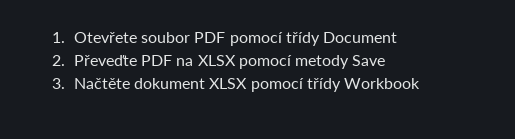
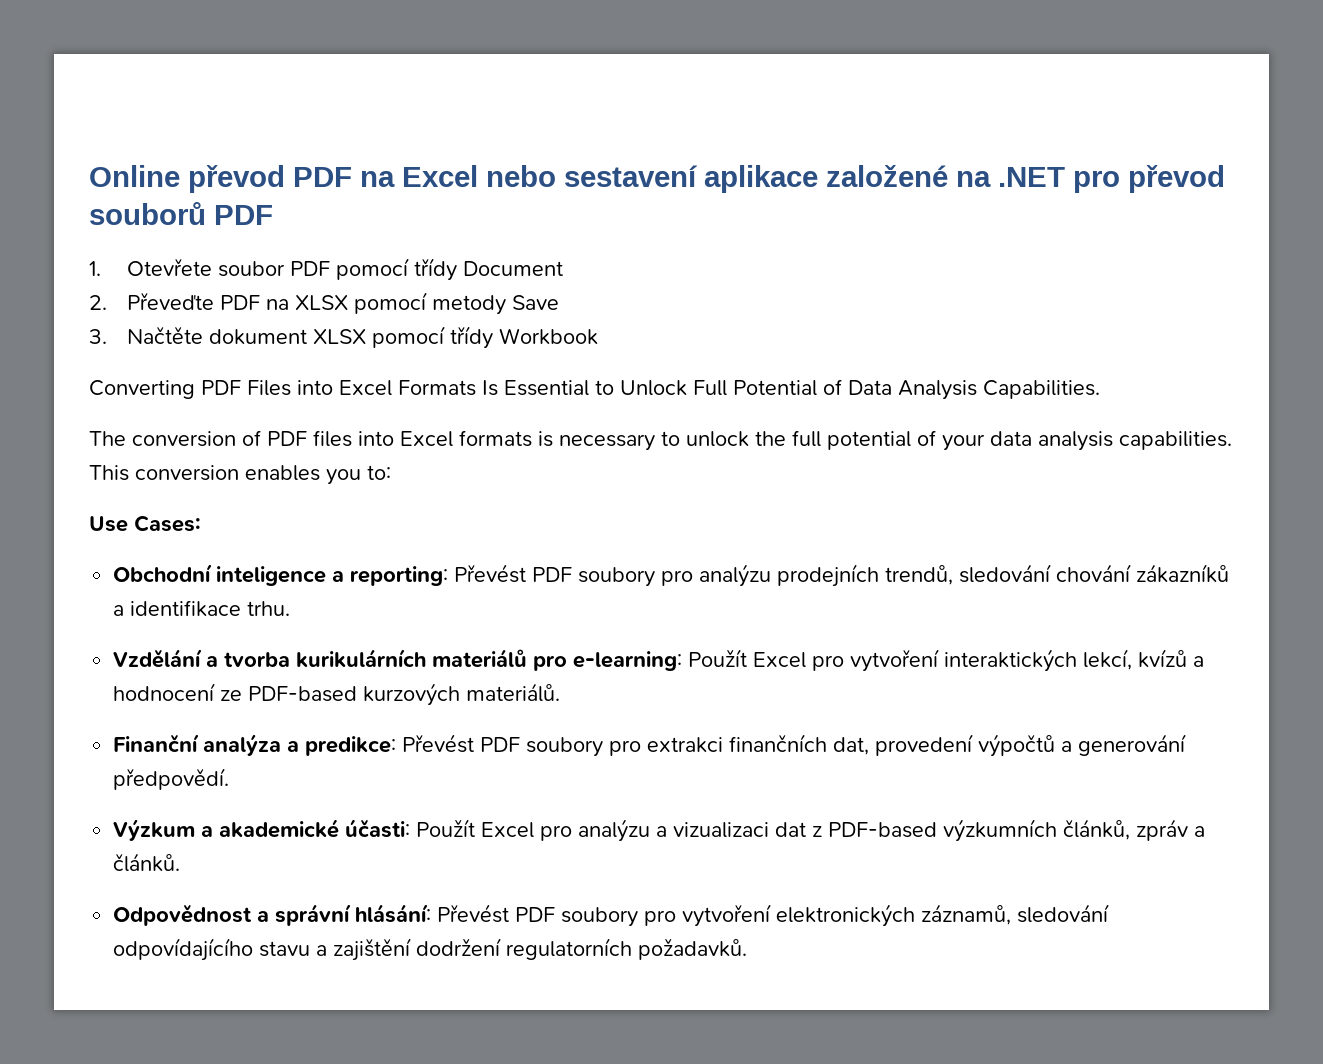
+ Online převod PDF na Excel nebo sestavení aplikace založené na .NET pro převod souborů PDF
+ Converting PDF Files into Excel Formats Is Essential to Unlock Full Potential of Data Analysis Capabilities.
+ The conversion of PDF files into Excel formats is necessary to unlock the full potential of your data analysis capabilities. This conversion enables you to:
+ Use Cases:
+ Obchodní inteligence a reporting: Převést PDF soubory pro analýzu prodejních trendů, sledování chování zákazníků a identifikace trhu.
+ Vzdělání a tvorba kurikulárních materiálů pro e-learning: Použít Excel pro vytvoření interaktických lekcí, kvízů a hodnocení ze PDF-based kurzových materiálů.
+ Finanční analýza a predikce: Převést PDF soubory pro extrakci finančních dat, provedení výpočtů a generování předpovědí.
+ Výzkum a akademické účasti: Použít Excel pro analýzu a vizualizaci dat z PDF-based výzkumních článků, zpráv a článků.
+ Odpovědnost a správní hlásání: Převést PDF soubory pro vytvoření elektronických záznamů, sledování odpovídajícího stavu a zajištění dodržení regulatorních požadavků.

